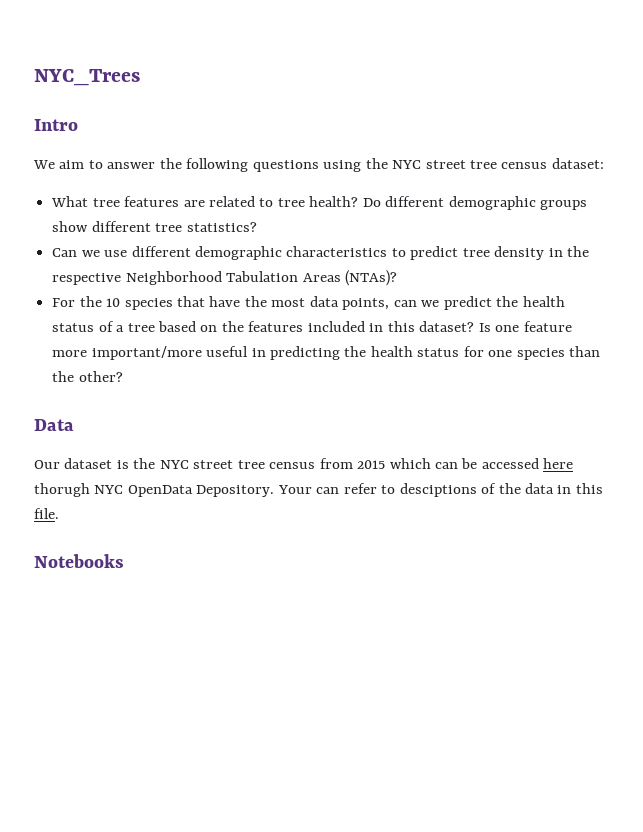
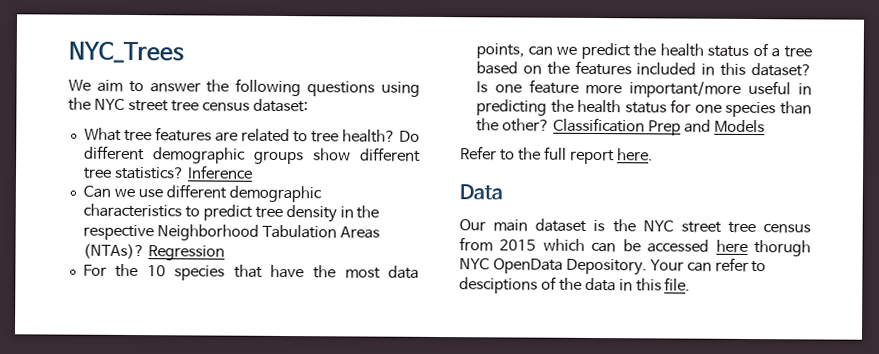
- Intro
+ Inference
+ Regression
+ Classification Prep and Models
+ Refer to the full report here.
- Our dataset is the NYC street tree census from 2015 which can be accessed here thorugh NYC OpenData Depository.
+ Our main dataset is the NYC street tree census from 2015 which can be accessed here thorugh NYC OpenData Depository.
- Notebooks

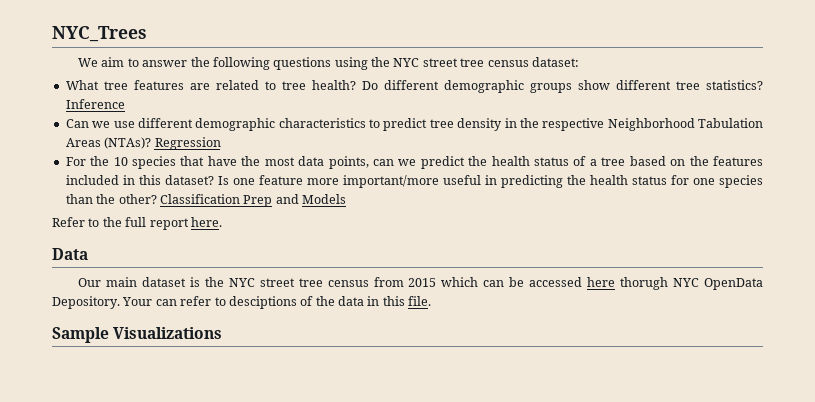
+ Sample Visualizations

